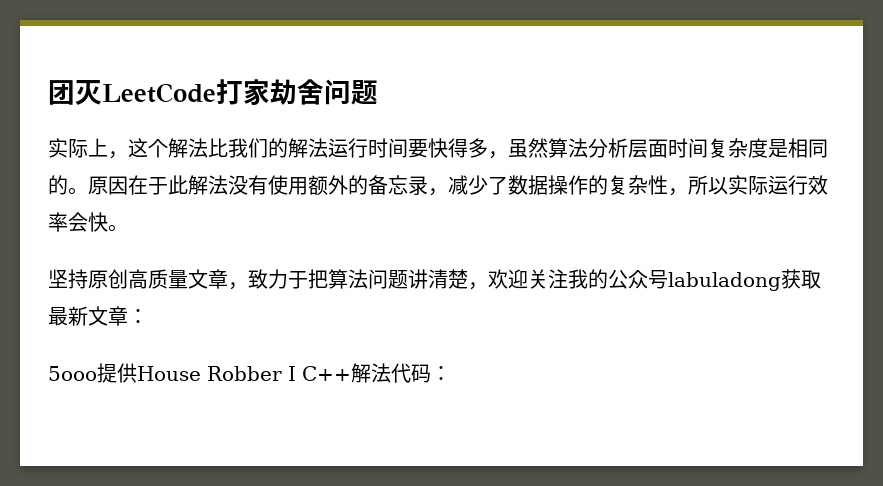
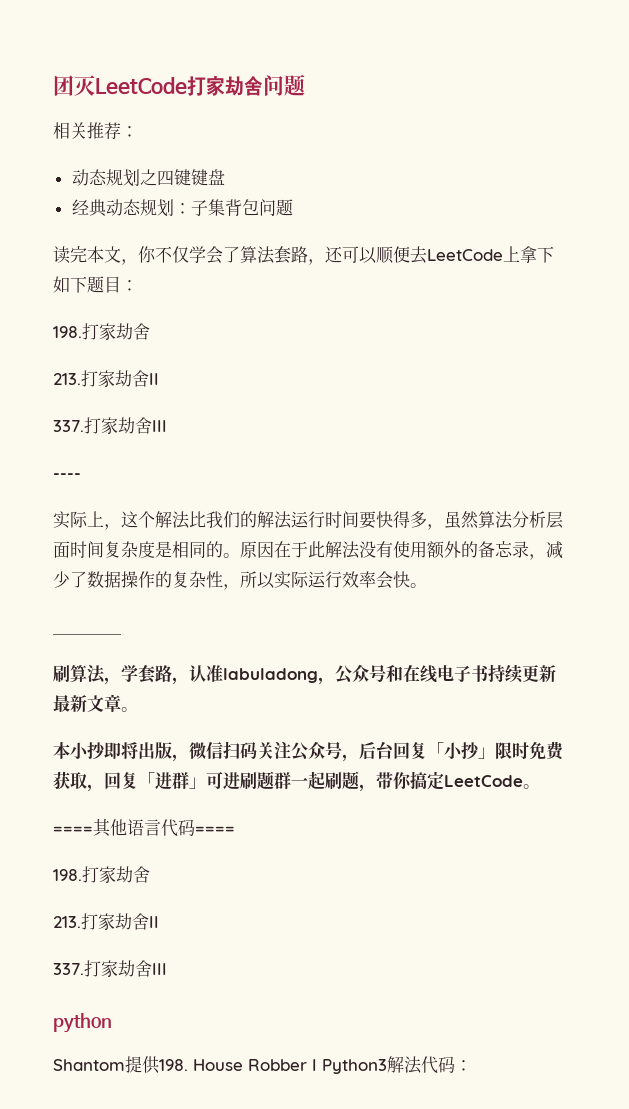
+ 相关推荐：
+ 动态规划之四键键盘
+ 经典动态规划：子集背包问题
+ 读完本文，你不仅学会了算法套路，还可以顺便去LeetCode上拿下如下题目：
+ 198.打家劫舍
+ 213.打家劫舍II
+ 337.打家劫舍III
+ ----
- 坚持原创高质量文章，致力于把算法问题讲清楚，欢迎关注我的公众号labuladong获取最新文章：
- 5ooo提供House Robber I C++解法代码：
+ ＿＿＿＿
+ 刷算法，学套路，认准labuladong，公众号和在线电子书持续更新最新文章。
+ 本小抄即将出版，微信扫码关注公众号，后台回复「小抄」限时免费获取，回复「进群」可进刷题群一起刷题，带你搞定LeetCode。
+ ====其他语言代码====
+ 198.打家劫舍
+ 213.打家劫舍II
+ 337.打家劫舍III
+ python
+ Shantom提供198. House Robber I Python3解法代码：

